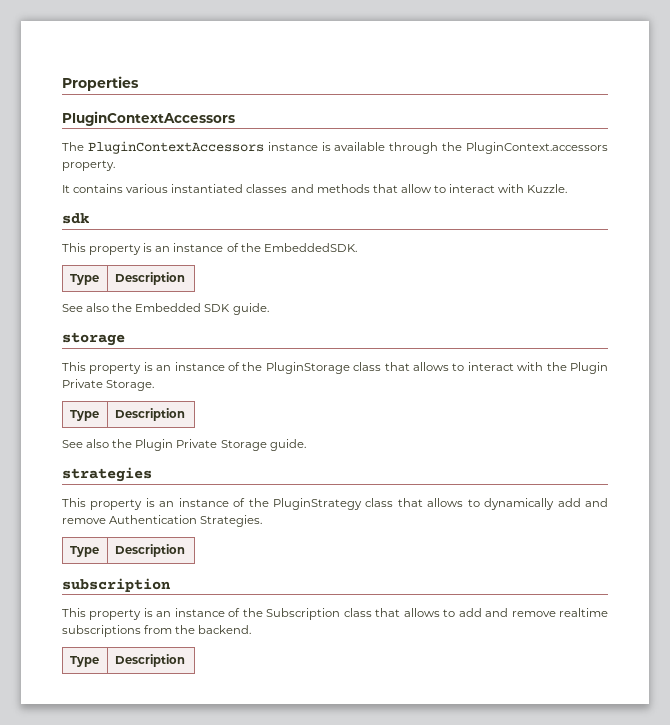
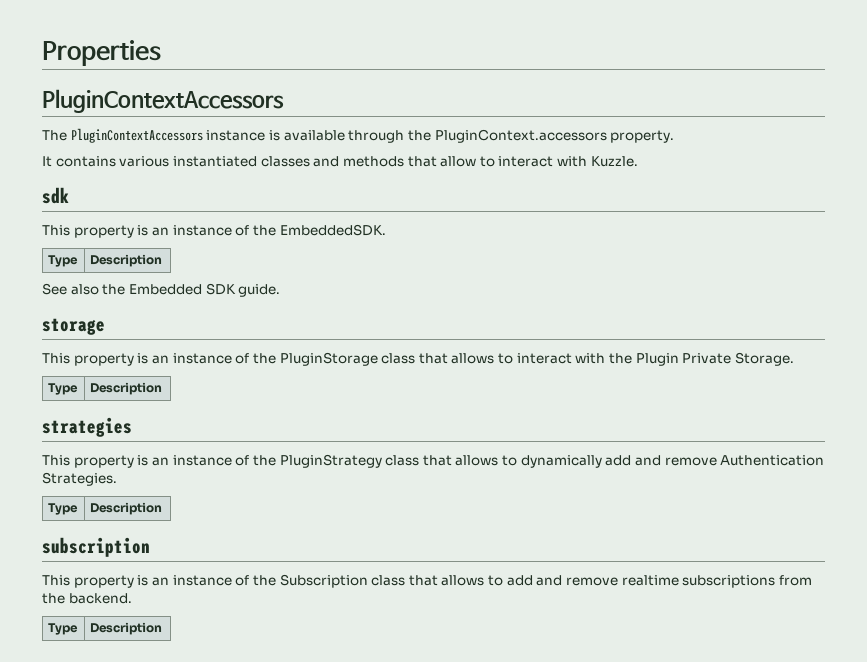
- See also the Plugin Private Storage guide.

